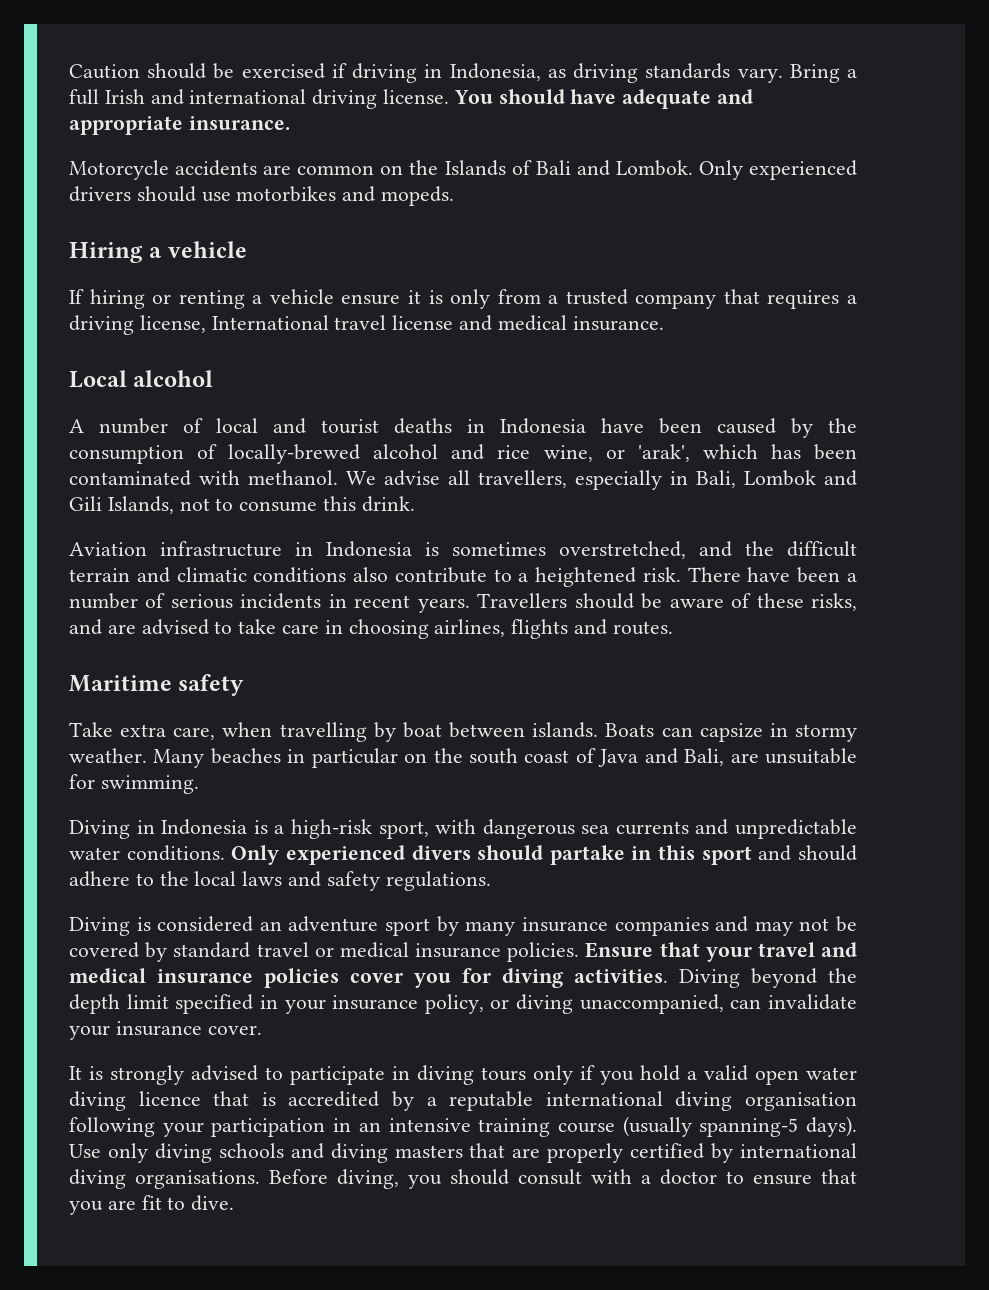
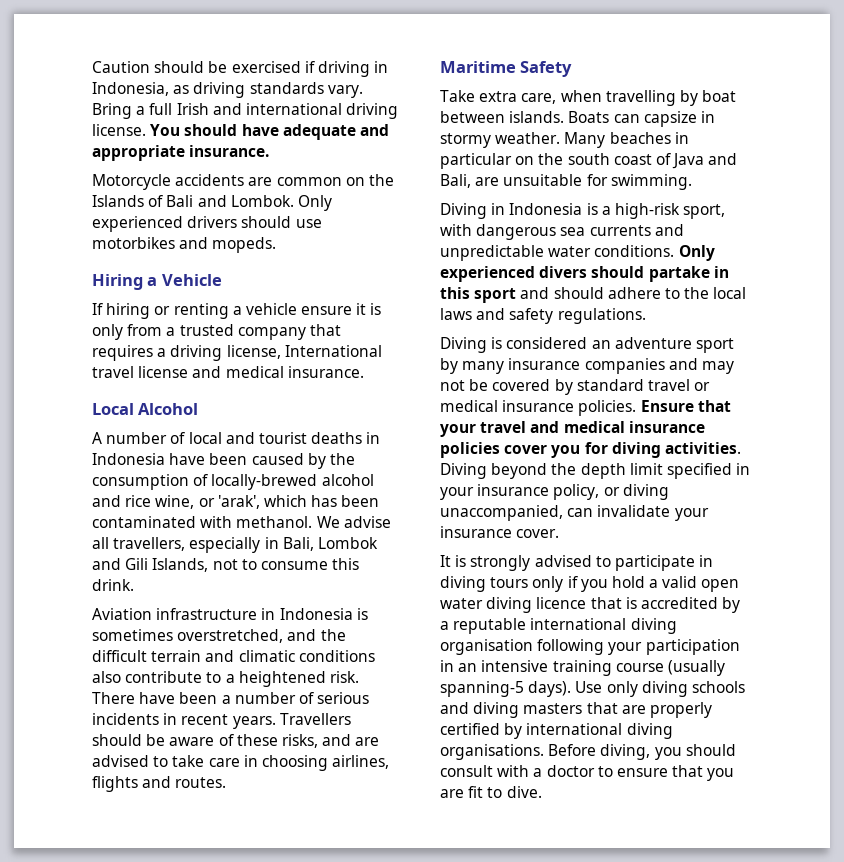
- Hiring a vehicle
+ Hiring a Vehicle
- Local alcohol
+ Local Alcohol
- Maritime safety
+ Maritime Safety

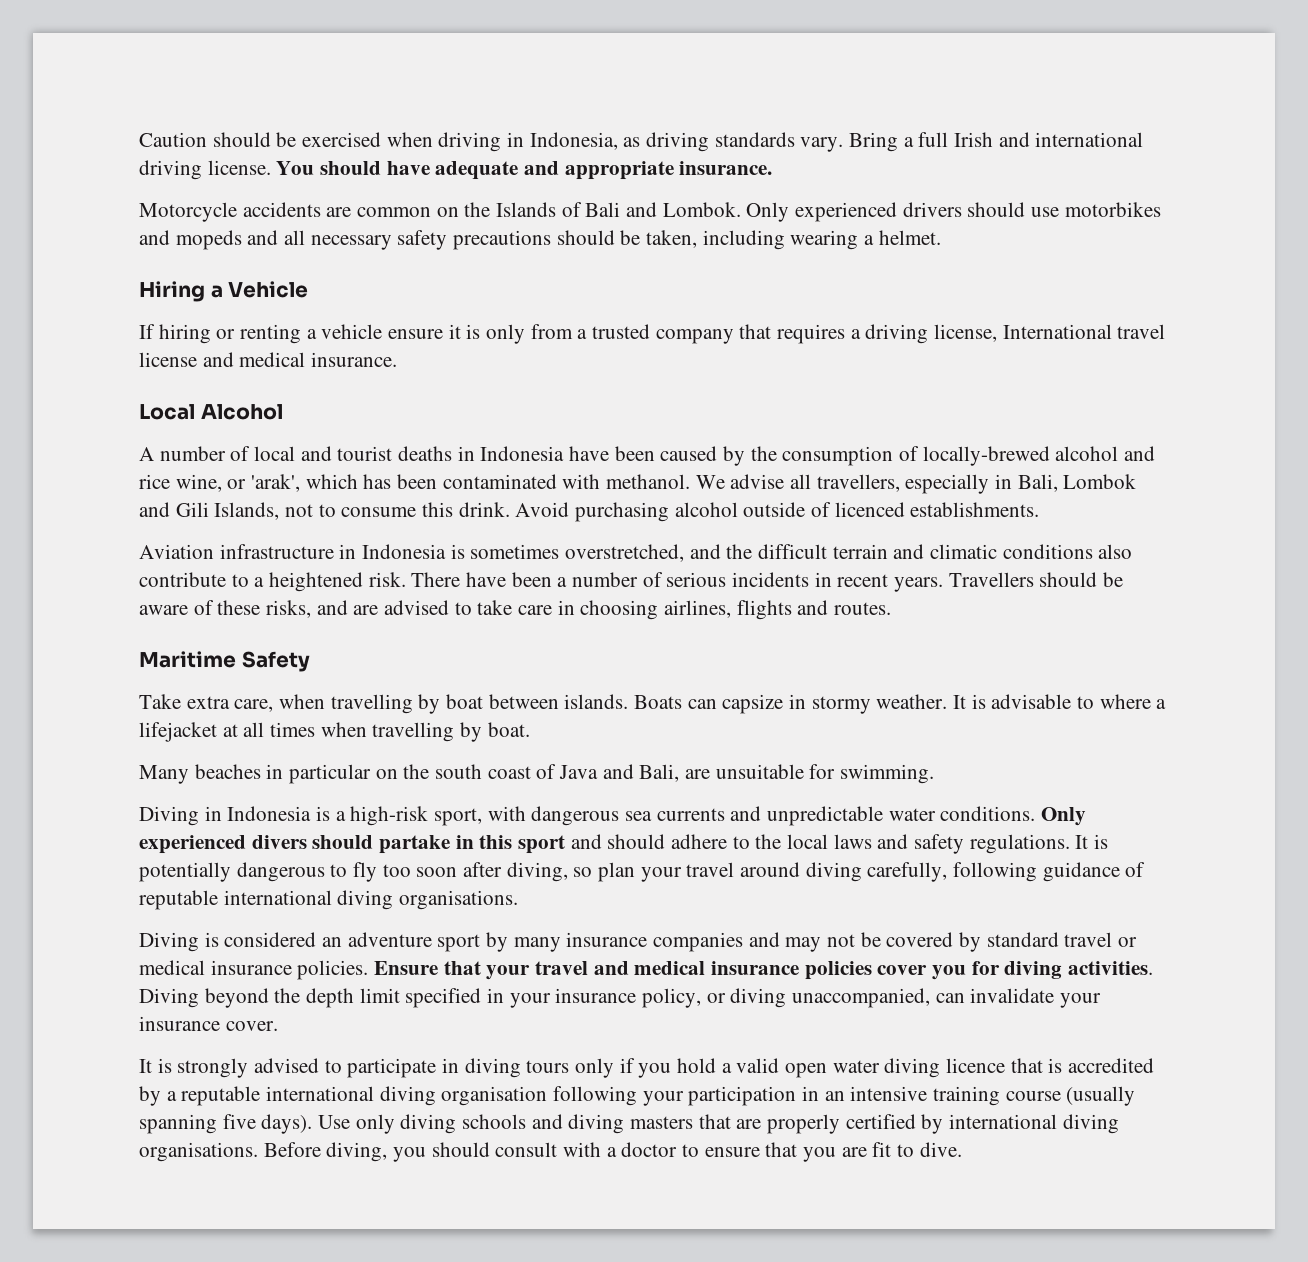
- Caution should be exercised if driving in Indonesia, as driving standards vary.
+ Caution should be exercised when driving in Indonesia, as driving standards vary.
- Only experienced drivers should use motorbikes and mopeds.
+ Only experienced drivers should use motorbikes and mopeds and all necessary safety precautions should be taken, including wearing a helmet.
+ Avoid purchasing alcohol outside of licenced establishments.
- Boats can capsize in stormy weather. Many beaches in particular on the south coast of Java and Bali, are unsuitable for swimming.
+ Boats can capsize in stormy weather. It is advisable to where a lifejacket at all times when travelling by boat.
+ Many beaches in particular on the south coast of Java and Bali, are unsuitable for swimming.
+ It is potentially dangerous to fly too soon after diving, so plan your travel around diving carefully, following guidance of reputable international diving organisations.
- It is strongly advised to participate in diving tours only if you hold a valid open water diving licence that is accredited by a reputable international diving organisation following your participation in an intensive training course (usually spanning-5 days).
+ It is strongly advised to participate in diving tours only if you hold a valid open water diving licence that is accredited by a reputable international diving organisation following your participation in an intensive training course (usually spanning five days).

